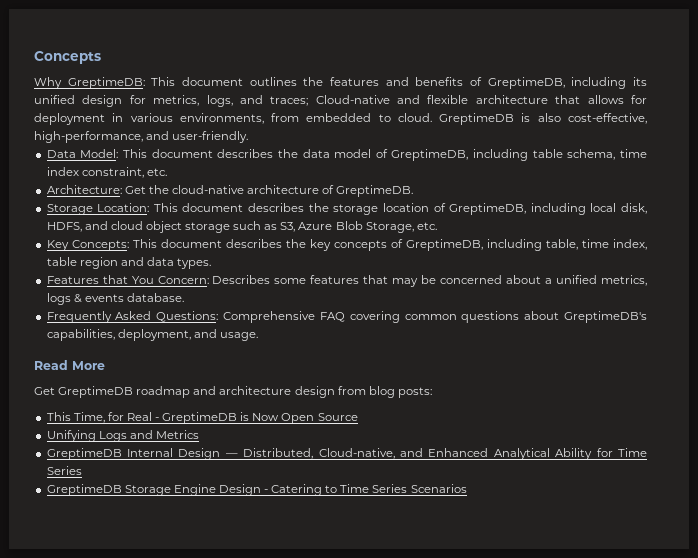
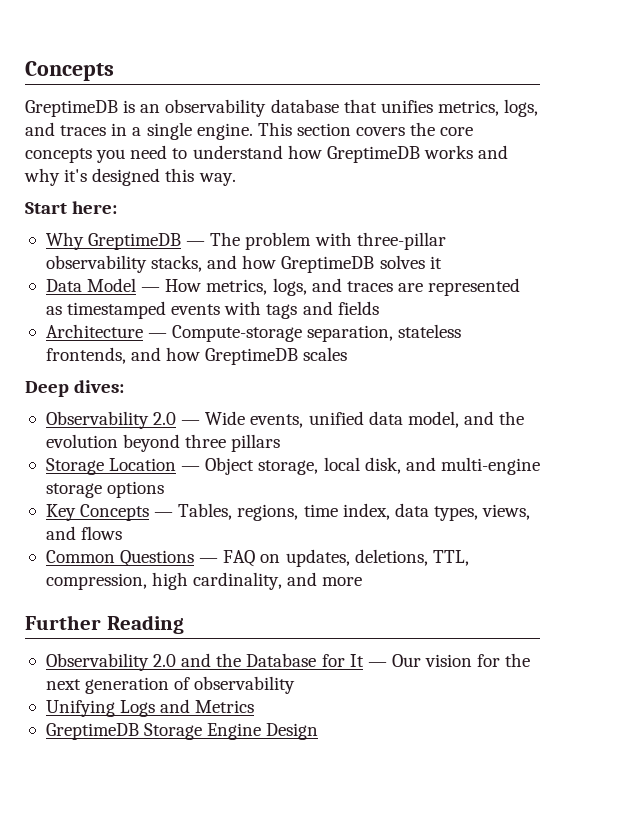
- Why GreptimeDB: This document outlines the features and benefits of GreptimeDB, including its unified design for metrics, logs, and traces; Cloud-native and flexible architecture that allows for deployment in various environments, from embedded to cloud. GreptimeDB is also cost-effective, high-performance, and user-friendly.
- Data Model: This document describes the data model of GreptimeDB, including table schema, time index constraint, etc.
- Architecture: Get the cloud-native architecture of GreptimeDB.
- Storage Location: This document describes the storage location of GreptimeDB, including local disk, HDFS, and cloud object storage such as S3, Azure Blob Storage, etc.
- Key Concepts: This document describes the key concepts of GreptimeDB, including table, time index, table region and data types.
- Features that You Concern: Describes some features that may be concerned about a unified metrics, logs & events database.
- Frequently Asked Questions: Comprehensive FAQ covering common questions about GreptimeDB's capabilities, deployment, and usage.
- Read More
- Get GreptimeDB roadmap and architecture design from blog posts:
- This Time, for Real - GreptimeDB is Now Open Source
+ GreptimeDB is an observability database that unifies metrics, logs, and traces in a single engine. This section covers the core concepts you need to understand how GreptimeDB works and why it's designed this way.
+ Start here:
+ Why GreptimeDB — The problem with three-pillar observability stacks, and how GreptimeDB solves it
+ Data Model — How metrics, logs, and traces are represented as timestamped events with tags and fields
+ Architecture — Compute-storage separation, stateless frontends, and how GreptimeDB scales
+ Deep dives:
+ Observability 2.0 — Wide events, unified data model, and the evolution beyond three pillars
+ Storage Location — Object storage, local disk, and multi-engine storage options
+ Key Concepts — Tables, regions, time index, data types, views, and flows
+ Common Questions — FAQ on updates, deletions, TTL, compression, high cardinality, and more
+ Further Reading
+ Observability 2.0 and the Database for It — Our vision for the next generation of observability
  Unifying Logs and Metrics
- GreptimeDB Internal Design — Distributed, Cloud-native, and Enhanced Analytical Ability for Time Series
- GreptimeDB Storage Engine Design - Catering to Time Series Scenarios
+ GreptimeDB Storage Engine Design

